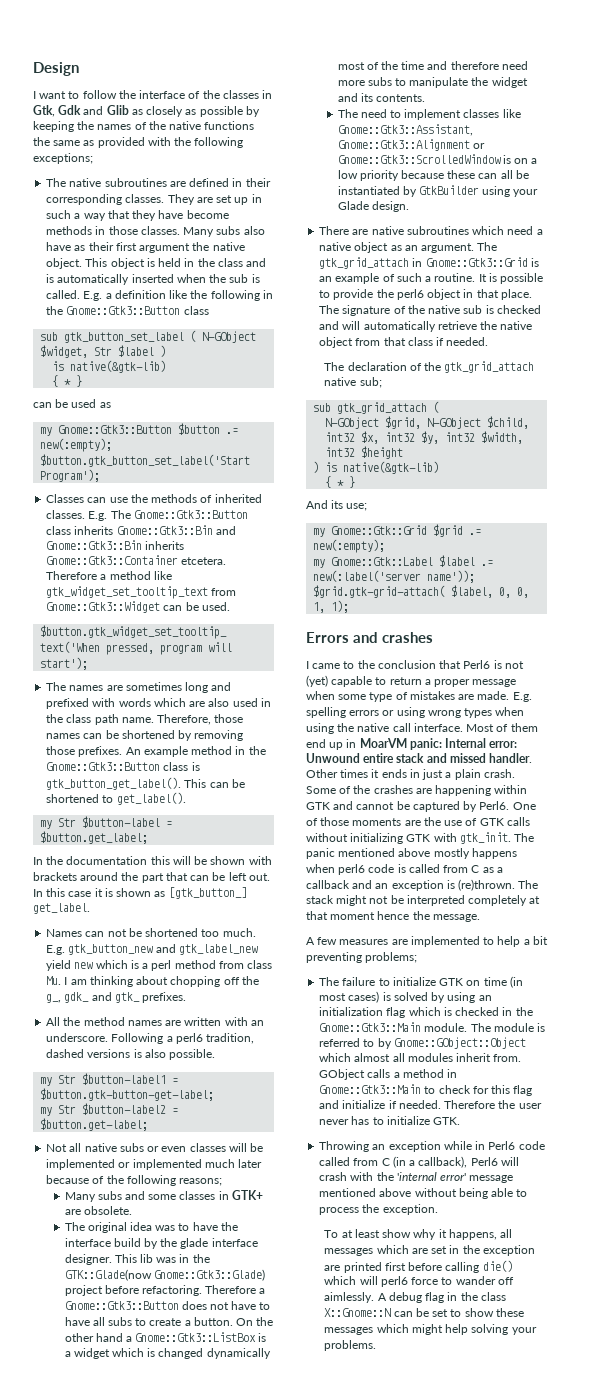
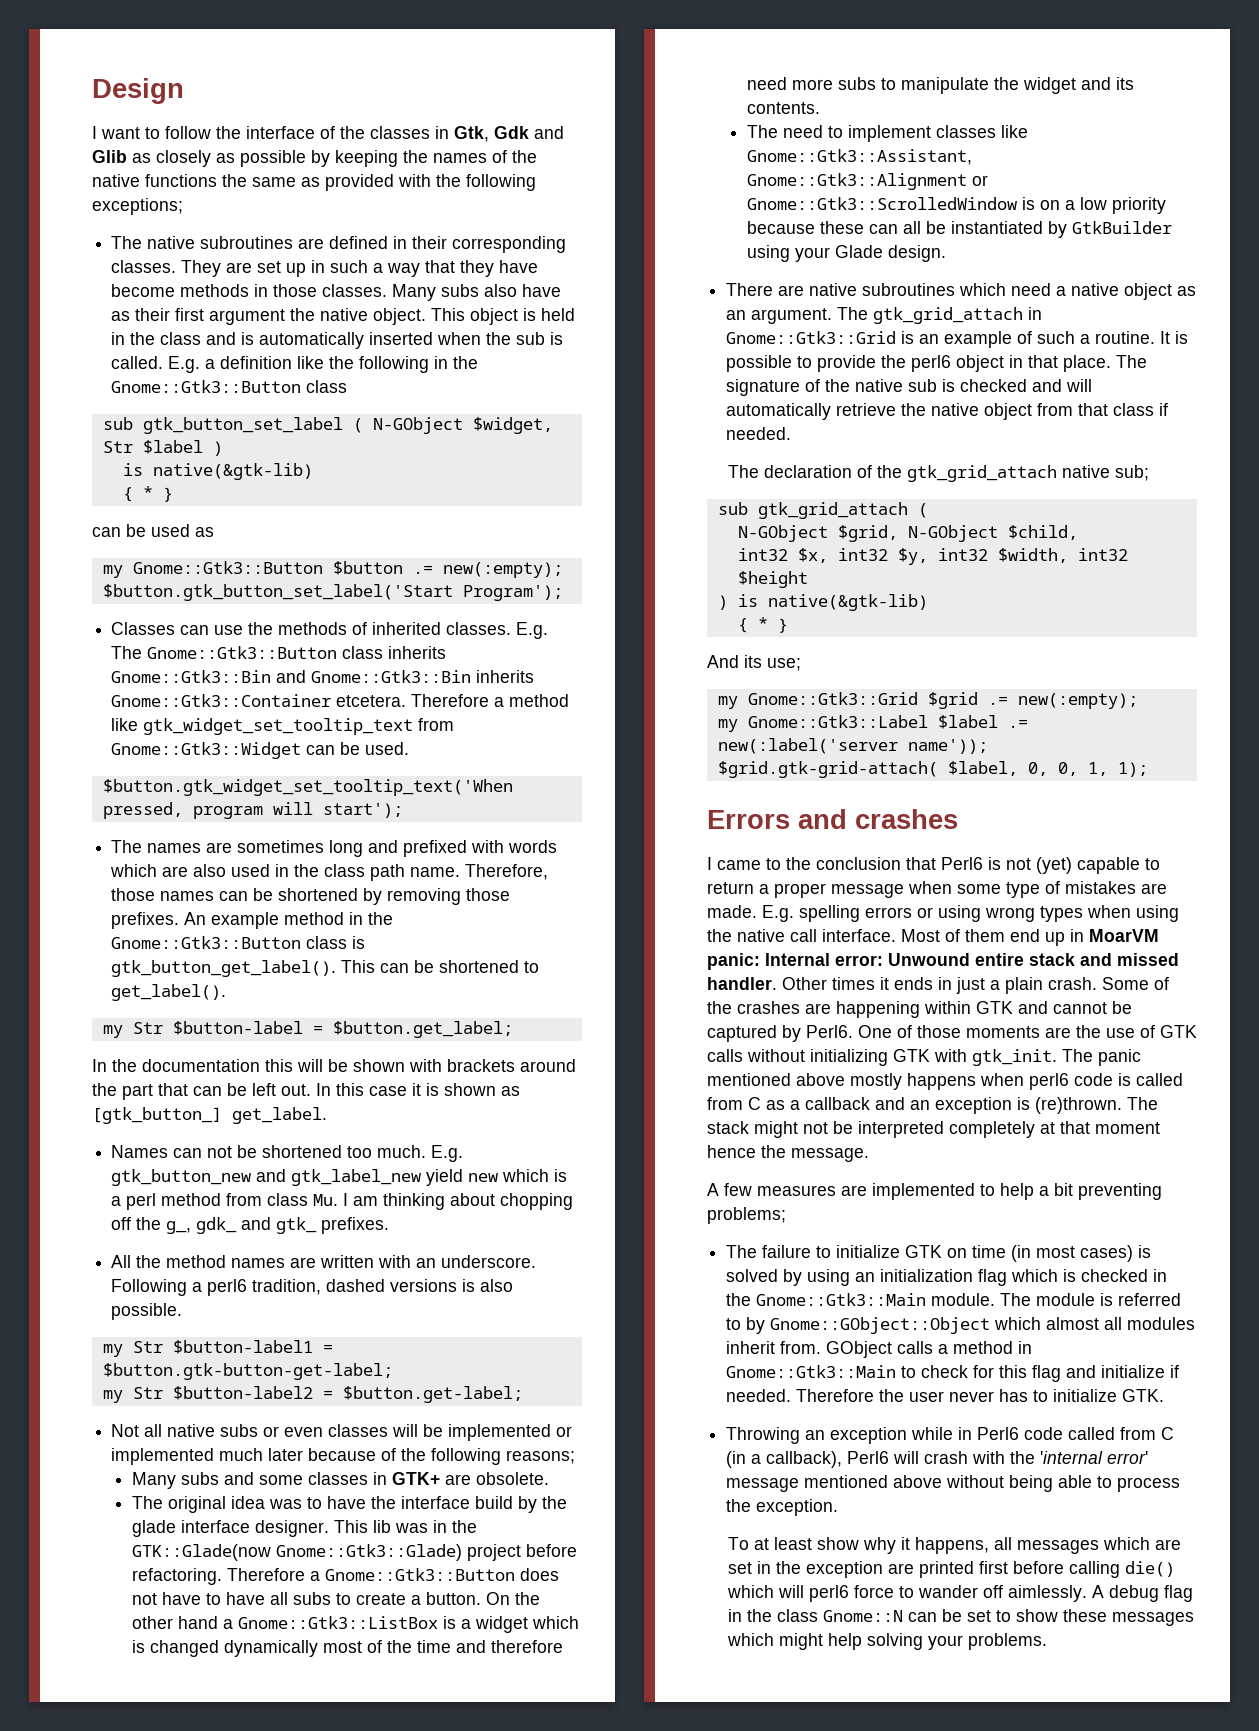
- my Gnome::Gtk::Grid $grid .= new(:empty);
+ my Gnome::Gtk3::Grid $grid .= new(:empty);
- my Gnome::Gtk::Label $label .= new(:label('server name'));
+ my Gnome::Gtk3::Label $label .= new(:label('server name'));
- A debug flag in the class X::Gnome::N can be set to show these messages which might help solving your problems.
+ A debug flag in the class Gnome::N can be set to show these messages which might help solving your problems.

